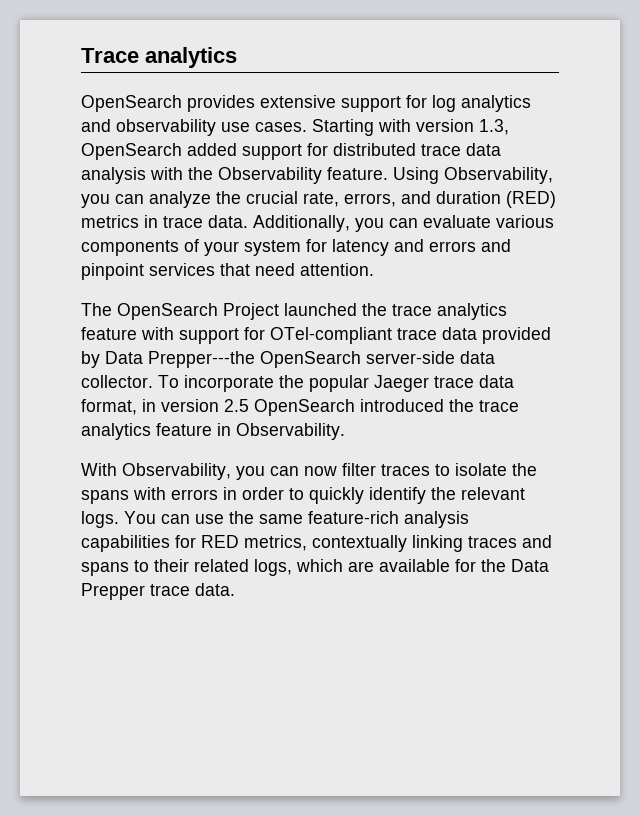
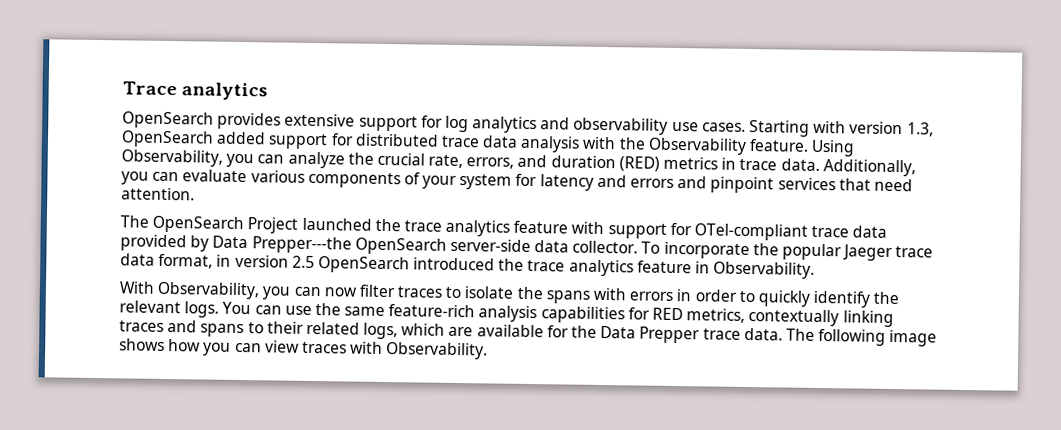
+ The following image shows how you can view traces with Observability.

